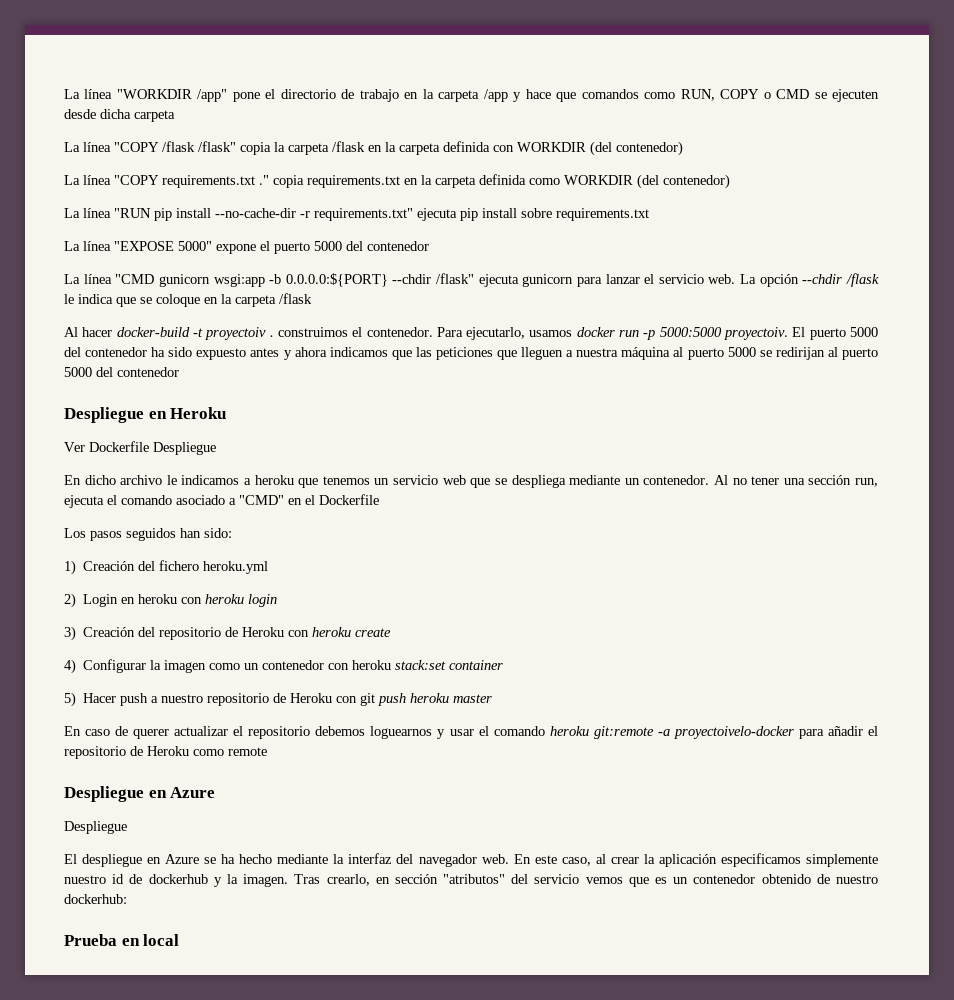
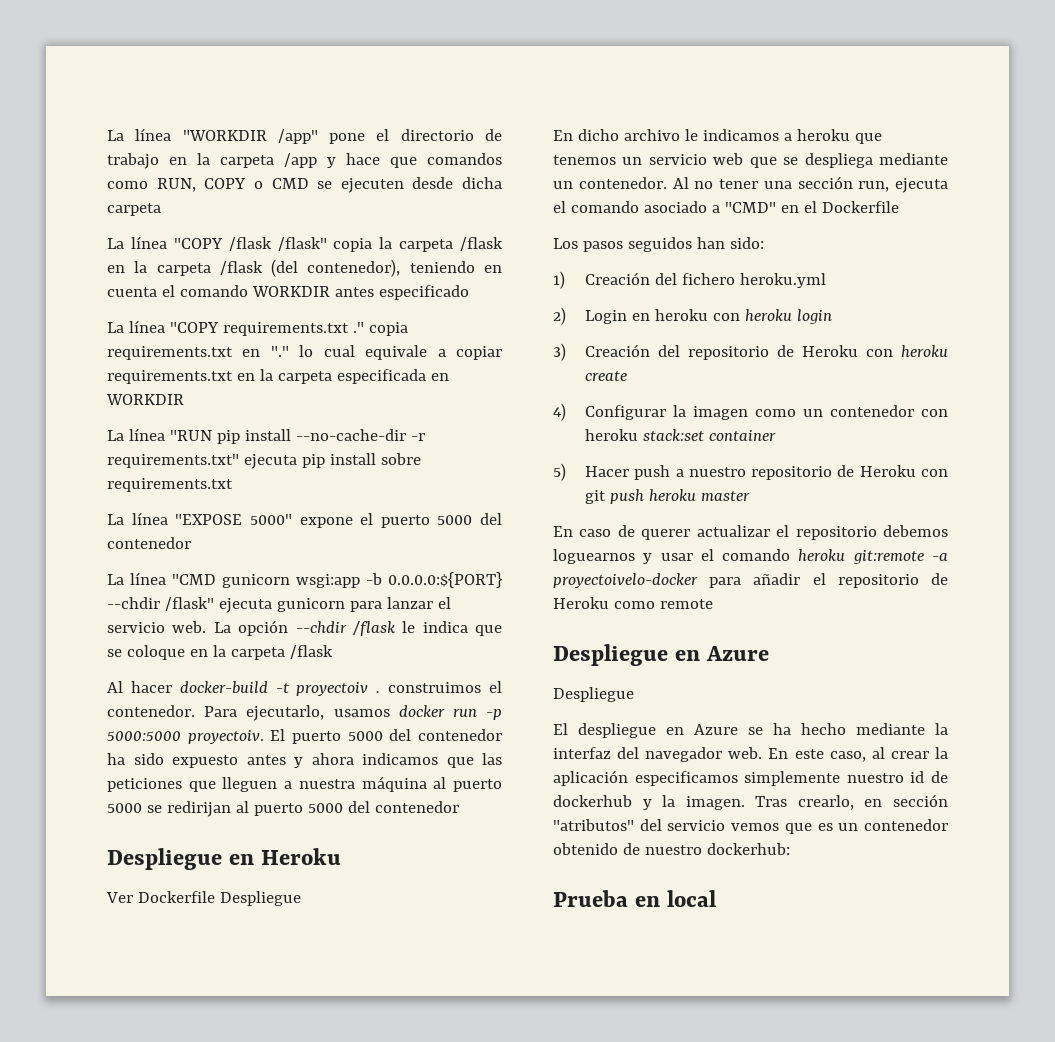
- La línea "COPY /flask /flask" copia la carpeta /flask en la carpeta definida con WORKDIR (del contenedor)
+ La línea "COPY /flask /flask" copia la carpeta /flask en la carpeta /flask (del contenedor), teniendo en cuenta el comando WORKDIR antes especificado
- La línea "COPY requirements.txt ." copia requirements.txt en la carpeta definida como WORKDIR (del contenedor)
+ La línea "COPY requirements.txt ." copia requirements.txt en "." lo cual equivale a copiar requirements.txt en la carpeta especificada en WORKDIR

